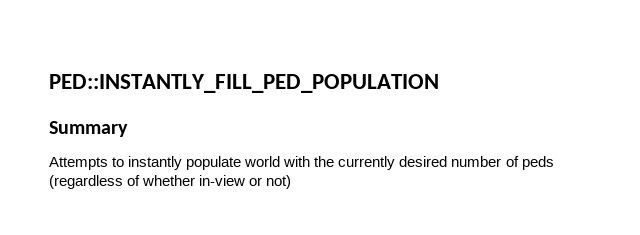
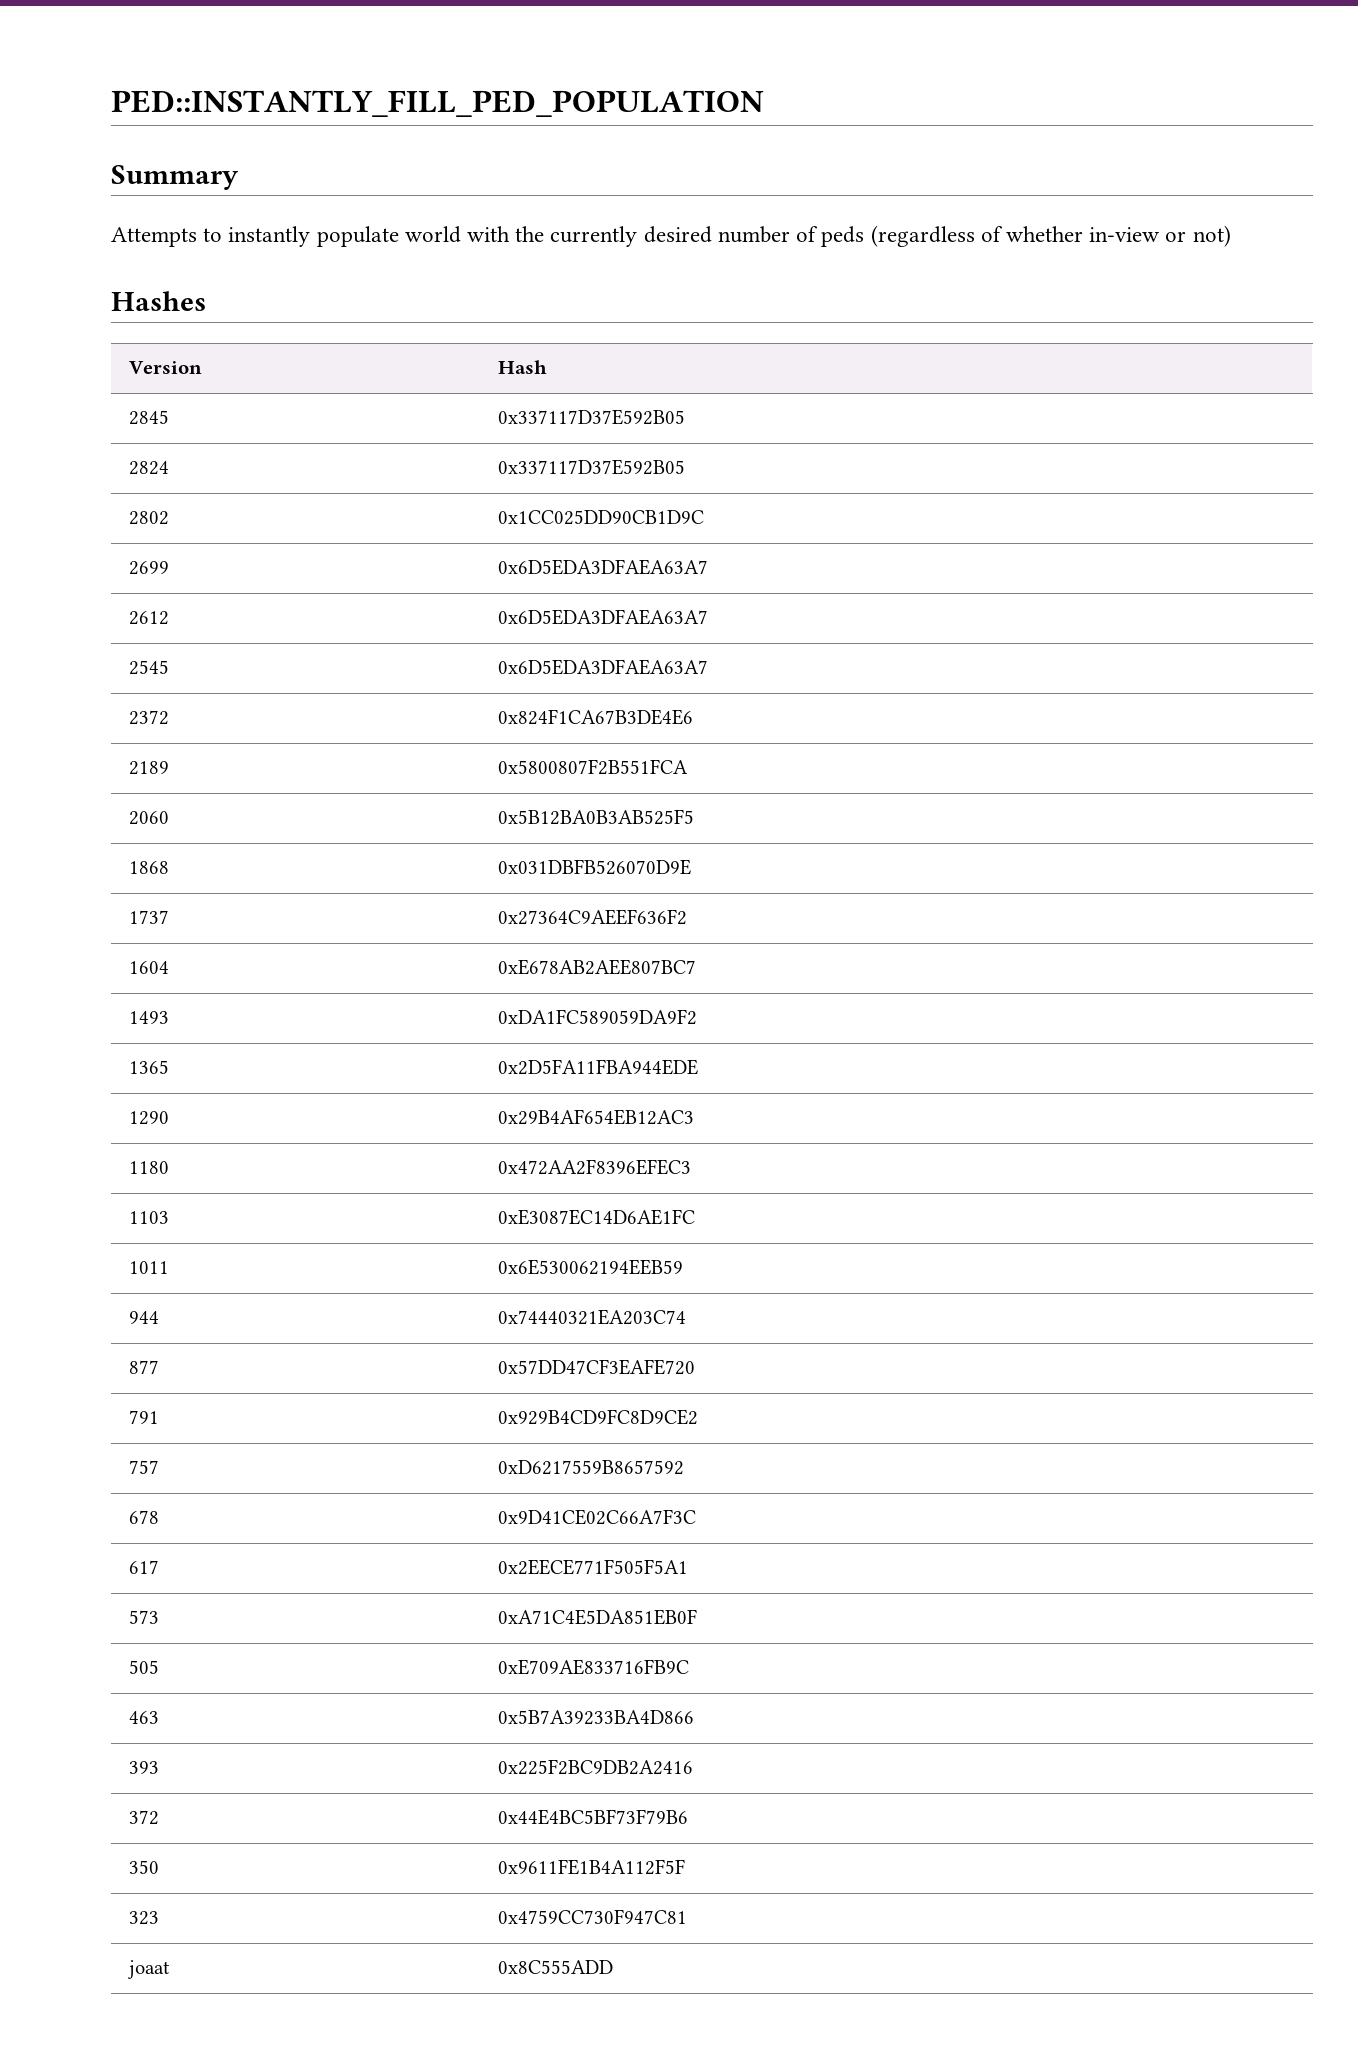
+ Hashes
+ Version | Hash
+ 2845 | 0x337117D37E592B05
+ 2824 | 0x337117D37E592B05
+ 2802 | 0x1CC025DD90CB1D9C
+ 2699 | 0x6D5EDA3DFAEA63A7
+ 2612 | 0x6D5EDA3DFAEA63A7
+ 2545 | 0x6D5EDA3DFAEA63A7
+ 2372 | 0x824F1CA67B3DE4E6
+ 2189 | 0x5800807F2B551FCA
+ 2060 | 0x5B12BA0B3AB525F5
+ 1868 | 0x031DBFB526070D9E
+ 1737 | 0x27364C9AEEF636F2
+ 1604 | 0xE678AB2AEE807BC7
+ 1493 | 0xDA1FC589059DA9F2
+ 1365 | 0x2D5FA11FBA944EDE
+ 1290 | 0x29B4AF654EB12AC3
+ 1180 | 0x472AA2F8396EFEC3
+ 1103 | 0xE3087EC14D6AE1FC
+ 1011 | 0x6E530062194EEB59
+ 944 | 0x74440321EA203C74
+ 877 | 0x57DD47CF3EAFE720
+ 791 | 0x929B4CD9FC8D9CE2
+ 757 | 0xD6217559B8657592
+ 678 | 0x9D41CE02C66A7F3C
+ 617 | 0x2EECE771F505F5A1
+ 573 | 0xA71C4E5DA851EB0F
+ 505 | 0xE709AE833716FB9C
+ 463 | 0x5B7A39233BA4D866
+ 393 | 0x225F2BC9DB2A2416
+ 372 | 0x44E4BC5BF73F79B6
+ 350 | 0x9611FE1B4A112F5F
+ 323 | 0x4759CC730F947C81
+ joaat | 0x8C555ADD

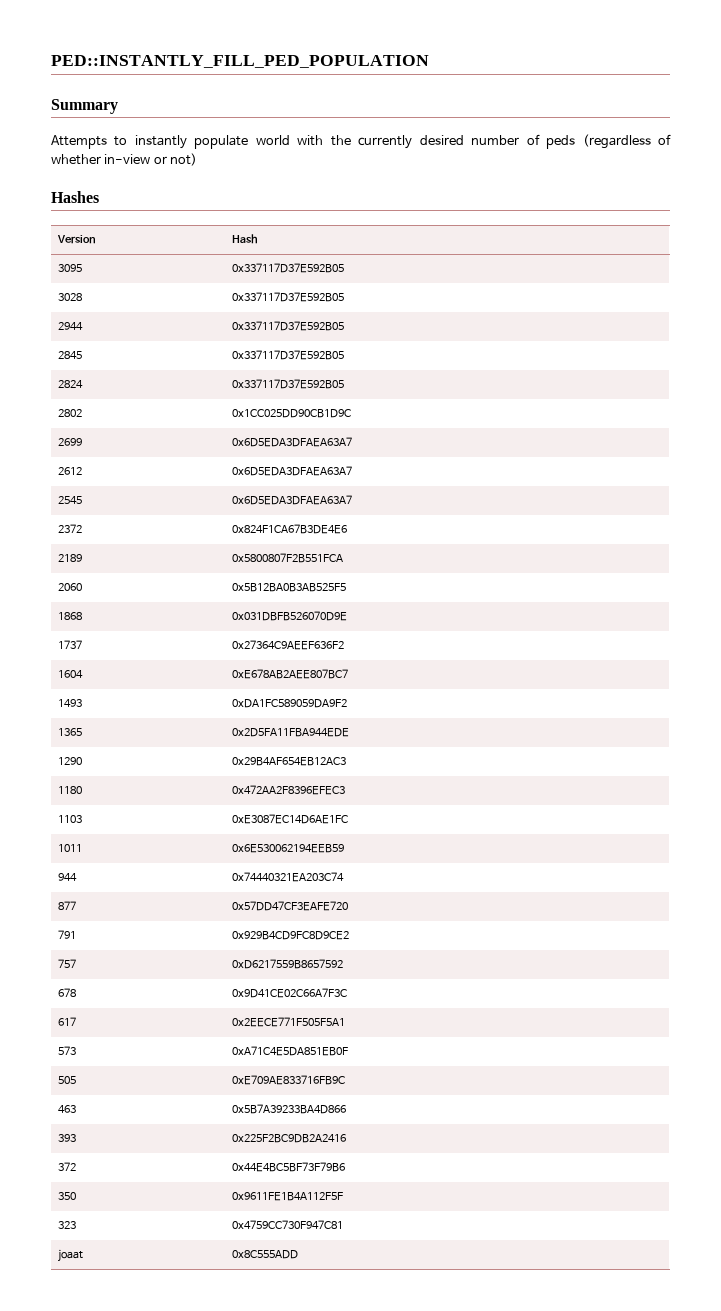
+ 3095 | 0x337117D37E592B05
+ 3028 | 0x337117D37E592B05
+ 2944 | 0x337117D37E592B05

